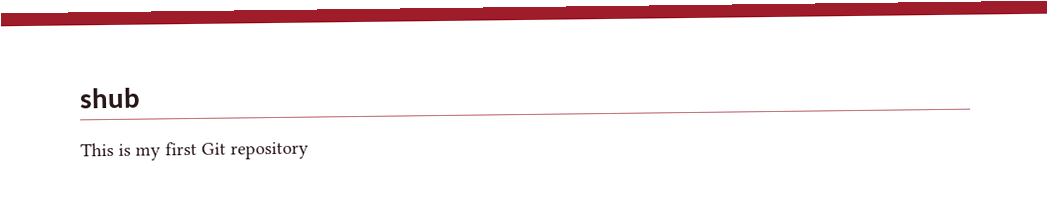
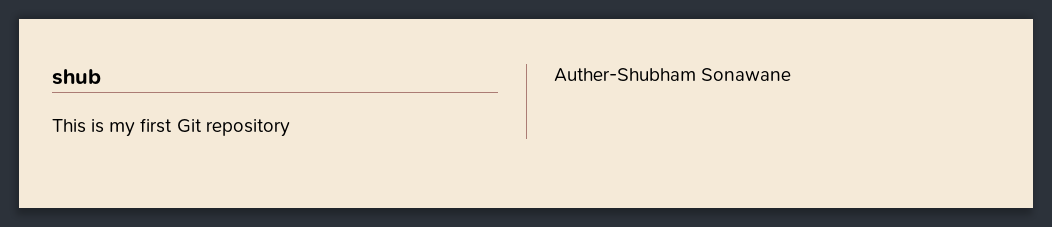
+ Auther-Shubham Sonawane

